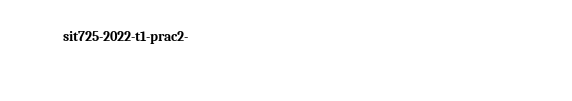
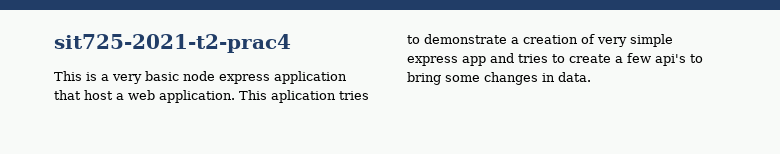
- sit725-2022-t1-prac2-
+ sit725-2021-t2-prac4
+ This is a very basic node express application that host a web application. This aplication tries to demonstrate a creation of very simple express app and tries to create a few api's to bring some changes in data.

